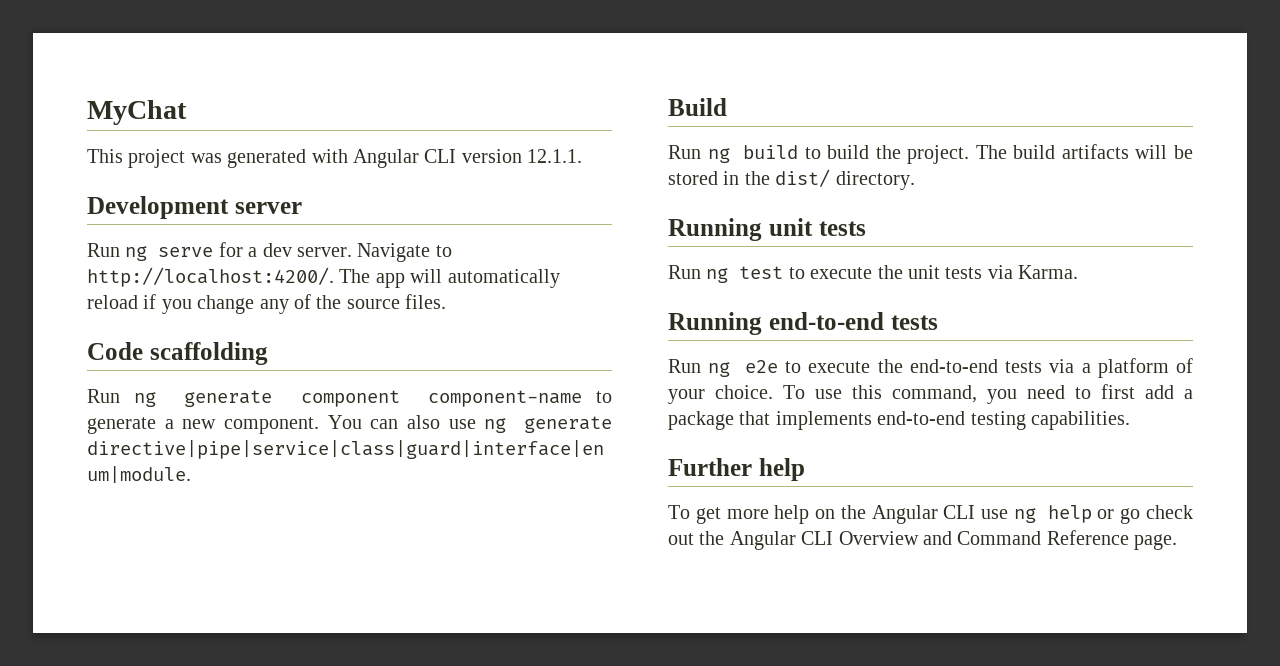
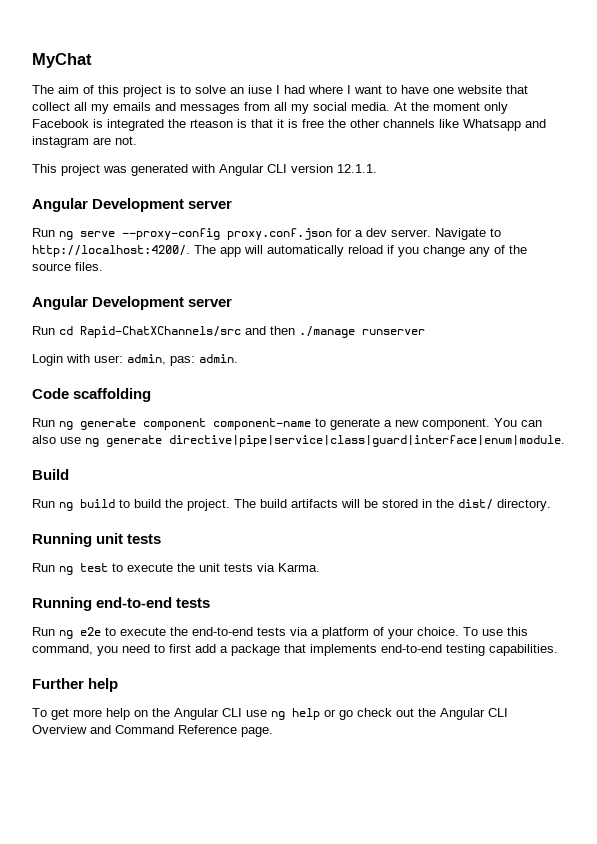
+ The aim of this project is to solve an iuse I had where I want to have one website that collect all my emails and messages from all my social media. At the moment only Facebook is integrated the rteason is that it is free the other channels like Whatsapp and instagram are not.
  This project was generated with Angular CLI version 12.1.1.
- Development server
+ Angular Development server
- Run ng serve for a dev server.
+ Run ng serve --proxy-config proxy.conf.json for a dev server.
  The app will automatically reload if you change any of the source files.
+ Angular Development server
+ Run cd Rapid-ChatXChannels/src and then ./manage runserver
+ Login with user: admin, pas: admin.

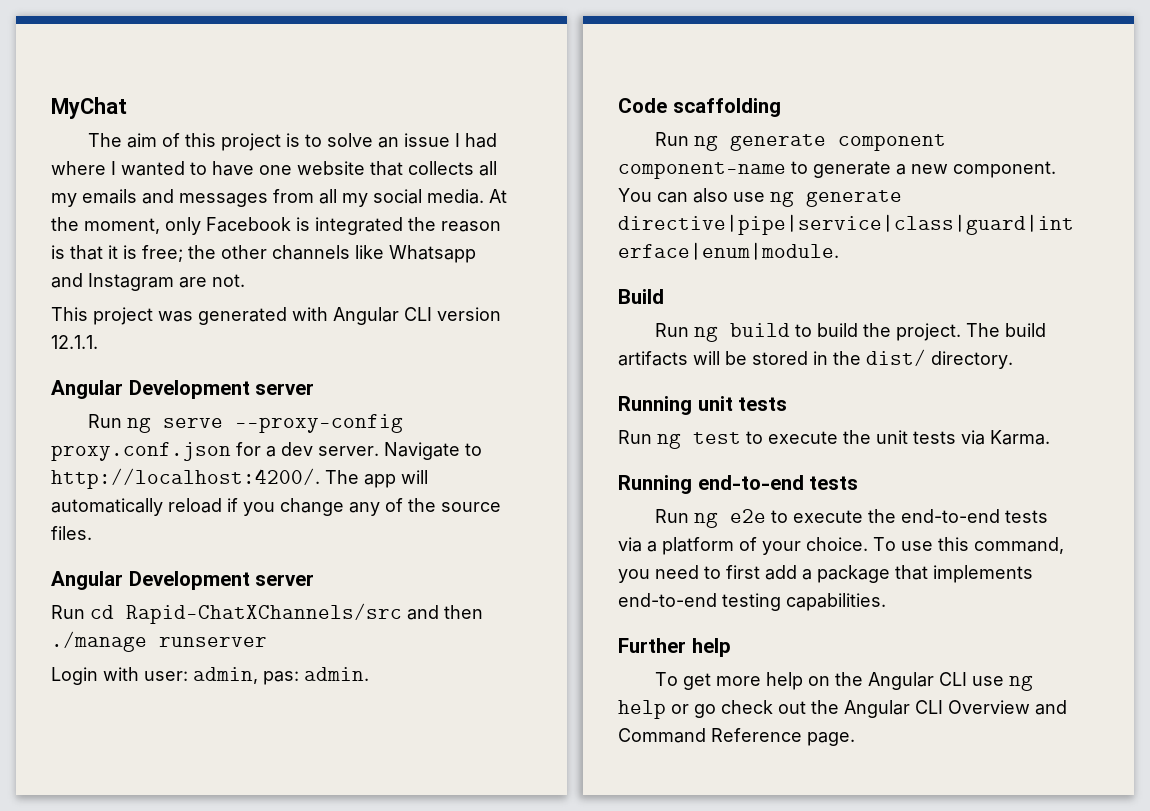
- The aim of this project is to solve an iuse I had where I want to have one website that collect all my emails and messages from all my social media.
+ The aim of this project is to solve an issue I had where I wanted to have one website that collects all my emails and messages from all my social media.
- At the moment only Facebook is integrated the rteason is that it is free the other channels like Whatsapp and instagram are not.
+ At the moment, only Facebook is integrated the reason is that it is free; the other channels like Whatsapp and Instagram are not.

